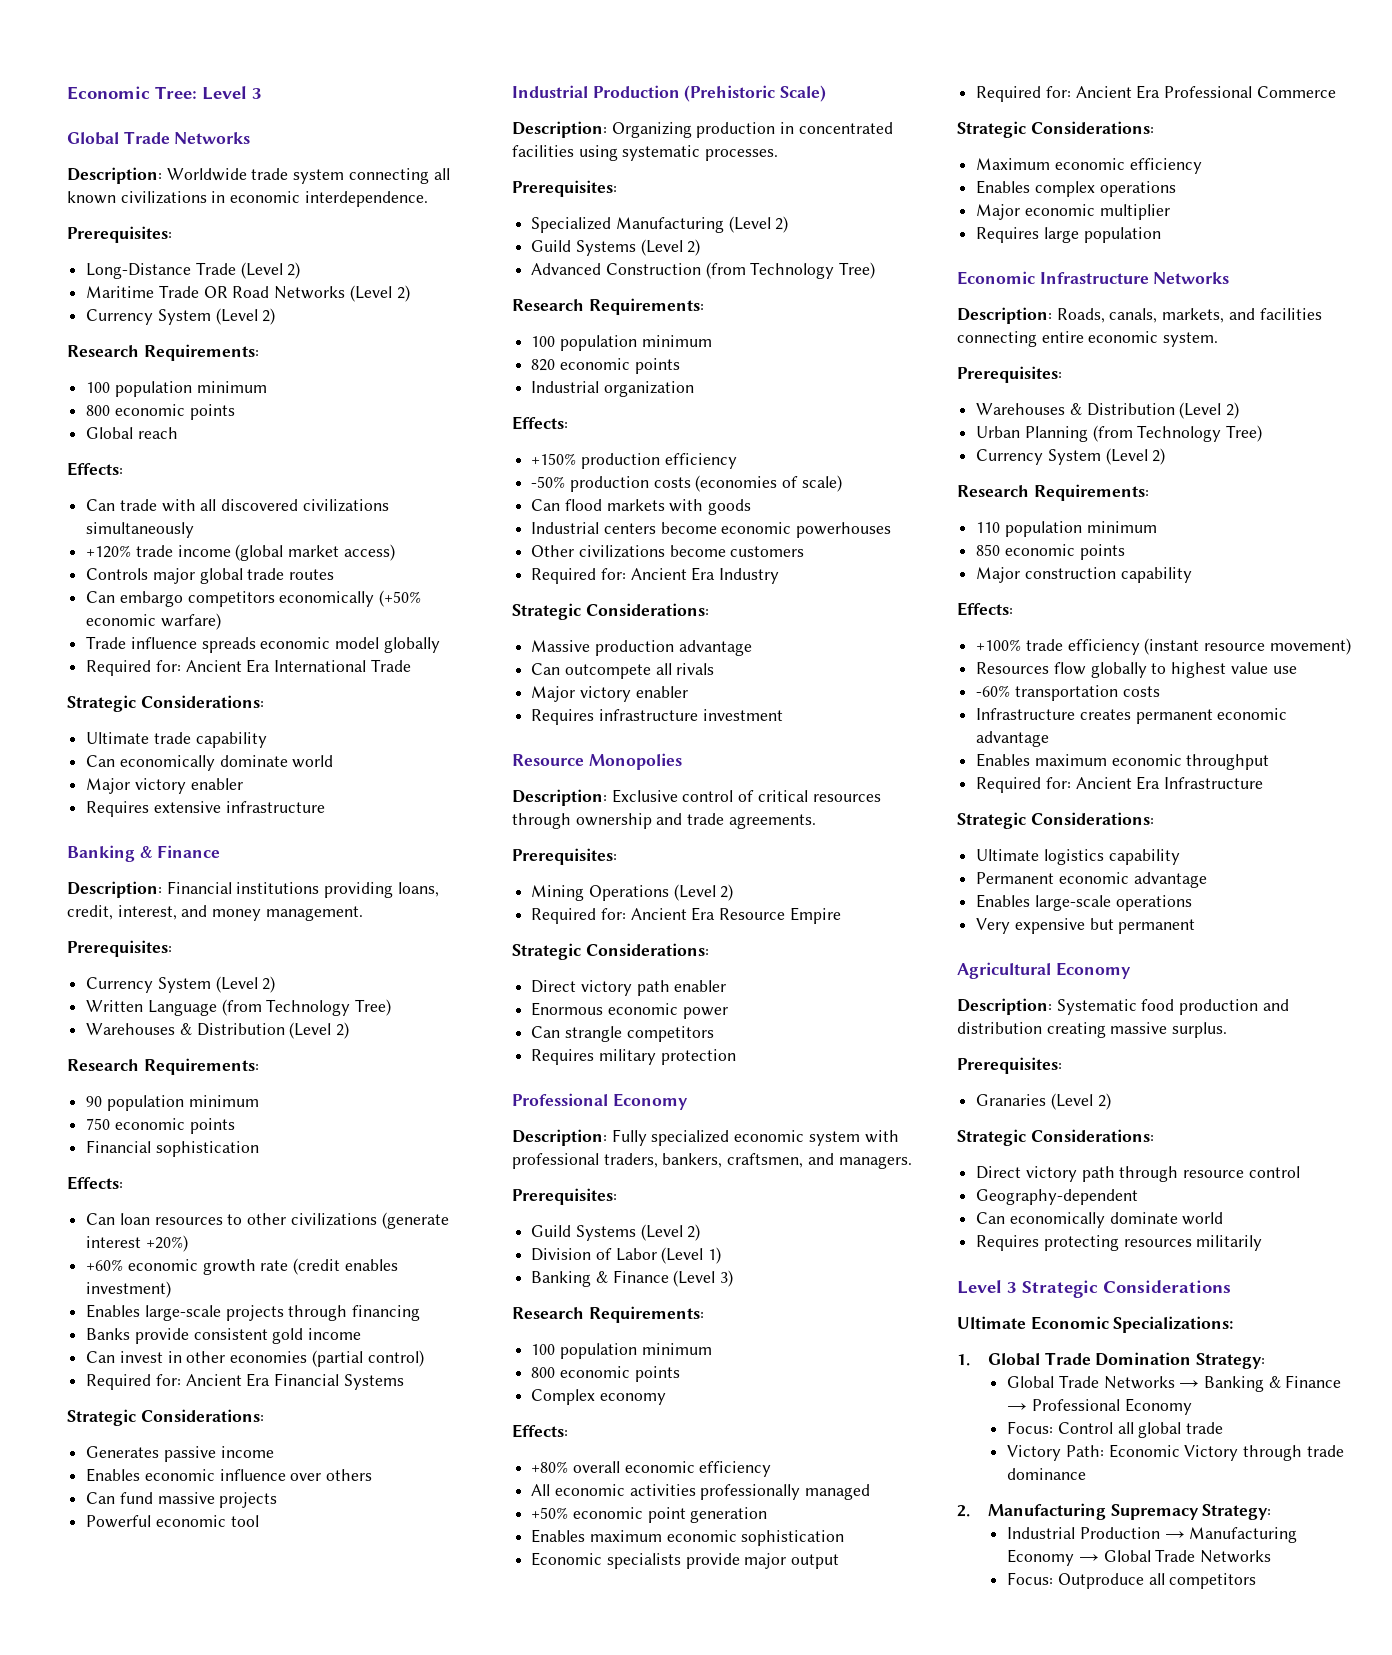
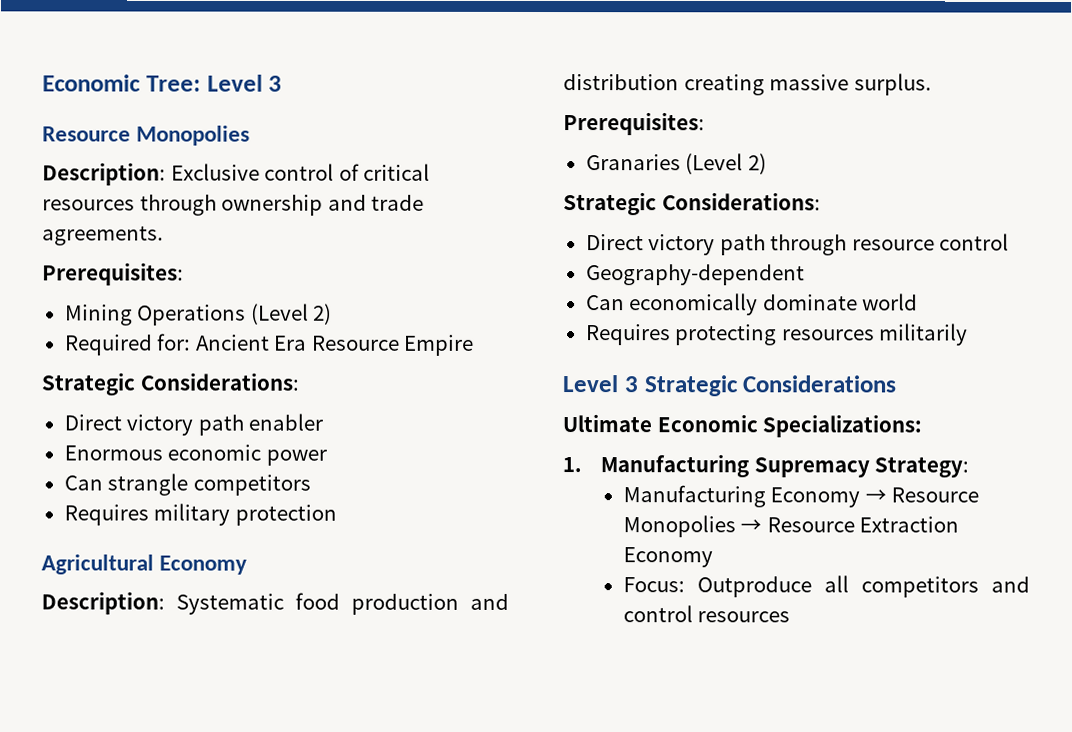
  Economic Tree: Level 3
- Global Trade Networks
- Description: Worldwide trade system connecting all known civilizations in economic interdependence.
- Prerequisites:
- Long-Distance Trade (Level 2)
- Maritime Trade OR Road Networks (Level 2)
- Currency System (Level 2)
- Research Requirements:
- 100 population minimum
- 800 economic points
- Global reach
- Effects:
- Can trade with all discovered civilizations simultaneously
- +120% trade income (global market access)
- Controls major global trade routes
- Can embargo competitors economically (+50% economic warfare)
- Trade influence spreads economic model globally
- Required for: Ancient Era International Trade
- Strategic Considerations:
- Ultimate trade capability
- Can economically dominate world
- Major victory enabler
- Requires extensive infrastructure
- Banking & Finance
- Description: Financial institutions providing loans, credit, interest, and money management.
- Prerequisites:
- Currency System (Level 2)
- Written Language (from Technology Tree)
- Warehouses & Distribution (Level 2)
- Research Requirements:
- 90 population minimum
- 750 economic points
- Financial sophistication
- Effects:
- Can loan resources to other civilizations (generate interest +20%)
- +60% economic growth rate (credit enables investment)
- Enables large-scale projects through financing
- Banks provide consistent gold income
- Can invest in other economies (partial control)
- Required for: Ancient Era Financial Systems
- Strategic Considerations:
- Generates passive income
- Enables economic influence over others
- Can fund massive projects
- Powerful economic tool
- Industrial Production (Prehistoric Scale)
- Description: Organizing production in concentrated facilities using systematic processes.
- Prerequisites:
- Specialized Manufacturing (Level 2)
- Guild Systems (Level 2)
- Advanced Construction (from Technology Tree)
- Research Requirements:
- 100 population minimum
- 820 economic points
- Industrial organization
- Effects:
- +150% production efficiency
- -50% production costs (economies of scale)
- Can flood markets with goods
- Industrial centers become economic powerhouses
- Other civilizations become customers
- Required for: Ancient Era Industry
- Strategic Considerations:
- Massive production advantage
- Can outcompete all rivals
- Major victory enabler
- Requires infrastructure investment
  Requires military protection
- Professional Economy
- Description: Fully specialized economic system with professional traders, bankers, craftsmen, and managers.
- Prerequisites:
- Guild Systems (Level 2)
- Division of Labor (Level 1)
- Banking & Finance (Level 3)
- Research Requirements:
- 100 population minimum
- 800 economic points
- Complex economy
- Effects:
- +80% overall economic efficiency
- All economic activities professionally managed
- +50% economic point generation
- Enables maximum economic sophistication
- Economic specialists provide major output
- Required for: Ancient Era Professional Commerce
- Strategic Considerations:
- Maximum economic efficiency
- Enables complex operations
- Major economic multiplier
- Requires large population
- Economic Infrastructure Networks
- Description: Roads, canals, markets, and facilities connecting entire economic system.
- Prerequisites:
- Warehouses & Distribution (Level 2)
- Urban Planning (from Technology Tree)
- Currency System (Level 2)
- Research Requirements:
- 110 population minimum
- 850 economic points
- Major construction capability
- Effects:
- +100% trade efficiency (instant resource movement)
- Resources flow globally to highest value use
- -60% transportation costs
- Infrastructure creates permanent economic advantage
- Enables maximum economic throughput
- Required for: Ancient Era Infrastructure
- Strategic Considerations:
- Ultimate logistics capability
- Permanent economic advantage
- Enables large-scale operations
- Very expensive but permanent
- 1. Global Trade Domination Strategy:
- Global Trade Networks → Banking & Finance → Professional Economy
- Focus: Control all global trade
- Victory Path: Economic Victory through trade dominance
- 2. Manufacturing Supremacy Strategy:
- Industrial Production → Manufacturing Economy → Global Trade Networks
+ 1. Manufacturing Supremacy Strategy:
+ Manufacturing Economy → Resource Monopolies → Resource Extraction Economy
- Focus: Outproduce all competitors
+ Focus: Outproduce all competitors and control resources

